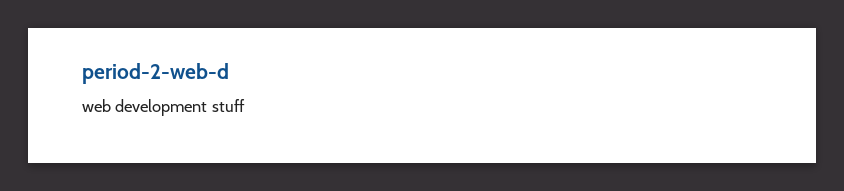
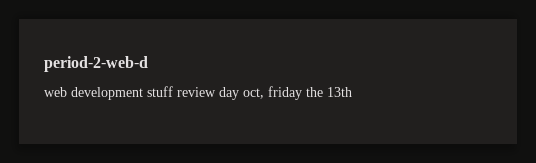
- web development stuff
+ web development stuff review day oct, friday the 13th

